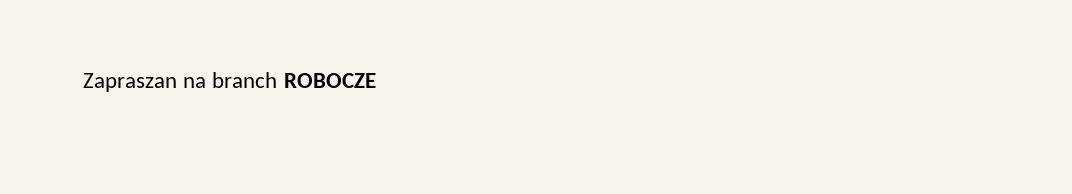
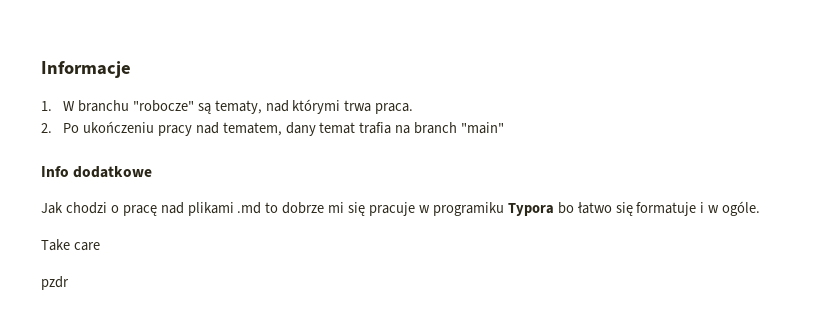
- Zapraszan na branch ROBOCZE
+ Informacje
+ 1. W branchu "robocze" są tematy, nad którymi trwa praca.
+ 2. Po ukończeniu pracy nad tematem, dany temat trafia na branch "main"
+ Info dodatkowe
+ Jak chodzi o pracę nad plikami .md to dobrze mi się pracuje w programiku Typora bo łatwo się formatuje i w ogóle.
+ Take care
+ pzdr

